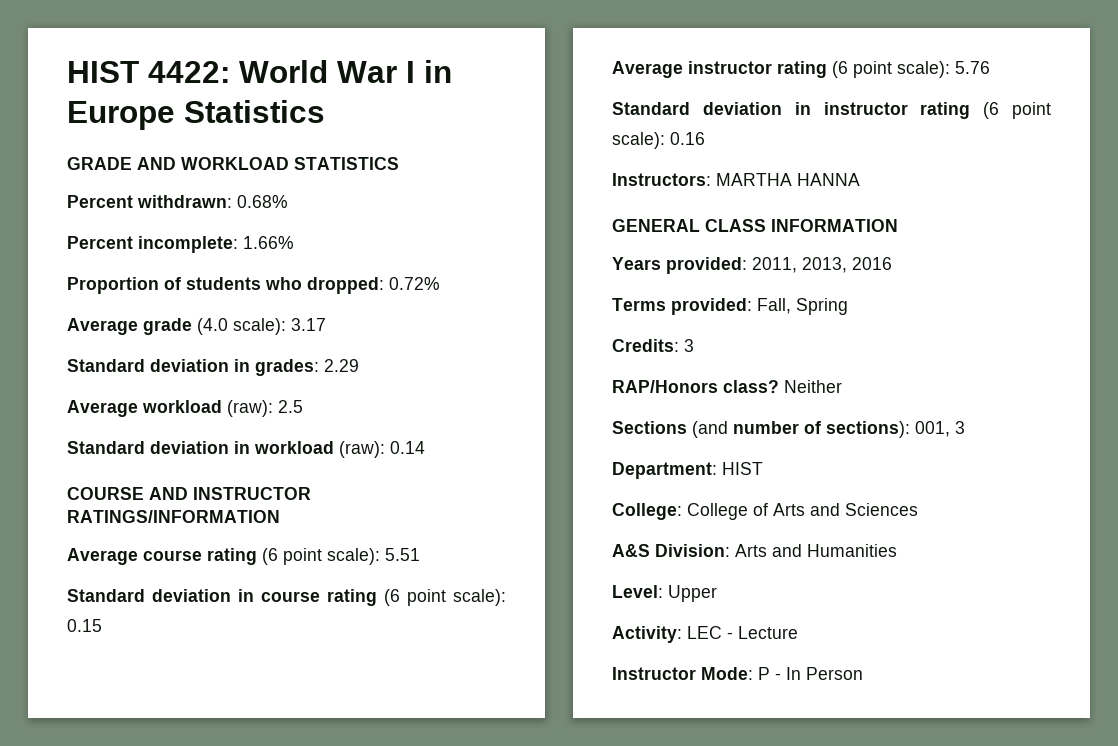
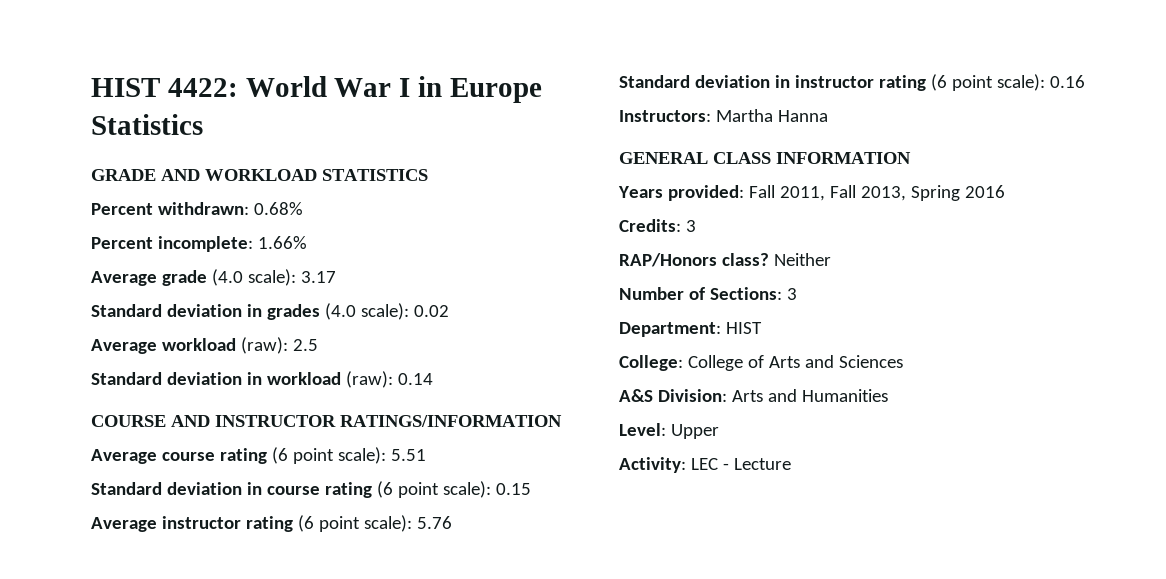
- Proportion of students who dropped: 0.72%
- Standard deviation in grades: 2.29
+ Standard deviation in grades (4.0 scale): 0.02
- Instructors: MARTHA HANNA
+ Instructors: Martha Hanna
- Years provided: 2011, 2013, 2016
- Terms provided: Fall, Spring
+ Years provided: Fall 2011, Fall 2013, Spring 2016
- Sections (and number of sections): 001, 3
+ Number of Sections: 3
- Instructor Mode: P - In Person

